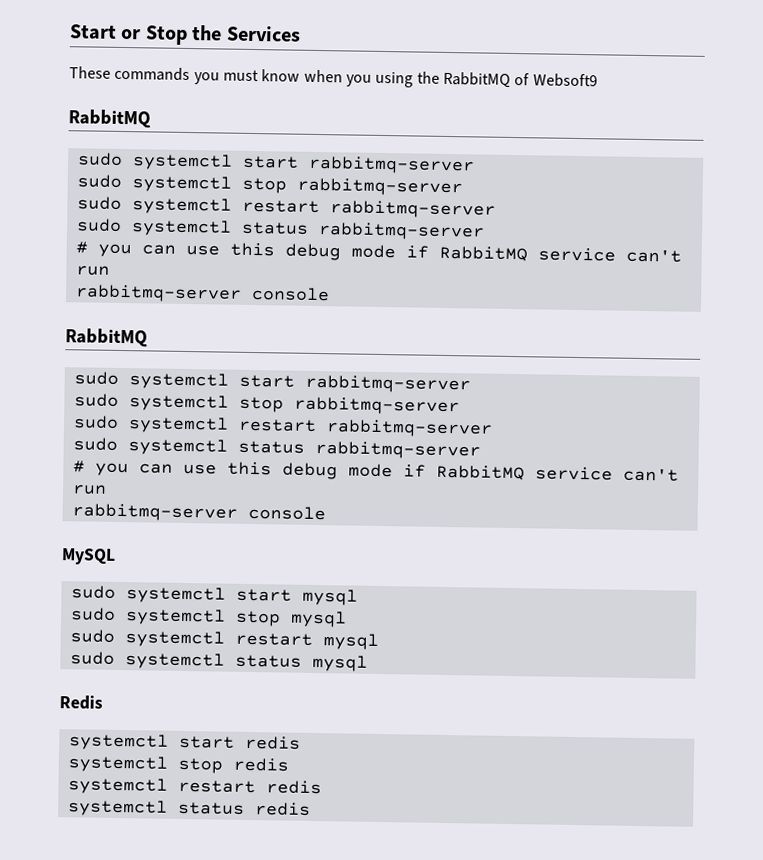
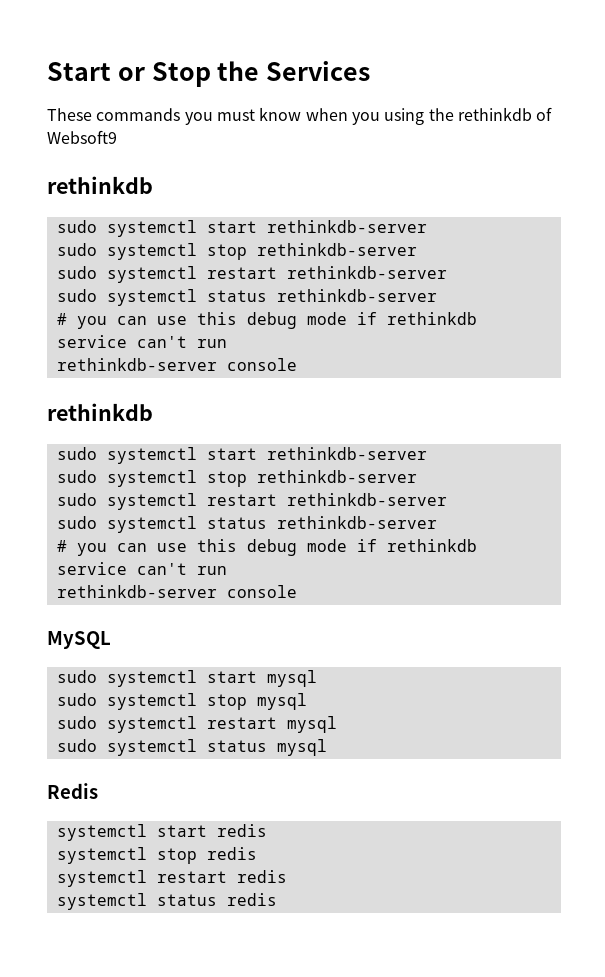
- These commands you must know when you using the RabbitMQ of Websoft9
- RabbitMQ
- sudo systemctl start rabbitmq-server
- sudo systemctl stop rabbitmq-server
- sudo systemctl restart rabbitmq-server
- sudo systemctl status rabbitmq-server
- # you can use this debug mode if RabbitMQ service can't run
- rabbitmq-server console
- RabbitMQ
- sudo systemctl start rabbitmq-server
- sudo systemctl stop rabbitmq-server
- sudo systemctl restart rabbitmq-server
- sudo systemctl status rabbitmq-server
- # you can use this debug mode if RabbitMQ service can't run
- rabbitmq-server console
+ These commands you must know when you using the rethinkdb of Websoft9
+ rethinkdb
+ sudo systemctl start rethinkdb-server
+ sudo systemctl stop rethinkdb-server
+ sudo systemctl restart rethinkdb-server
+ sudo systemctl status rethinkdb-server
+ # you can use this debug mode if rethinkdb service can't run
+ rethinkdb-server console
+ rethinkdb
+ sudo systemctl start rethinkdb-server
+ sudo systemctl stop rethinkdb-server
+ sudo systemctl restart rethinkdb-server
+ sudo systemctl status rethinkdb-server
+ # you can use this debug mode if rethinkdb service can't run
+ rethinkdb-server console

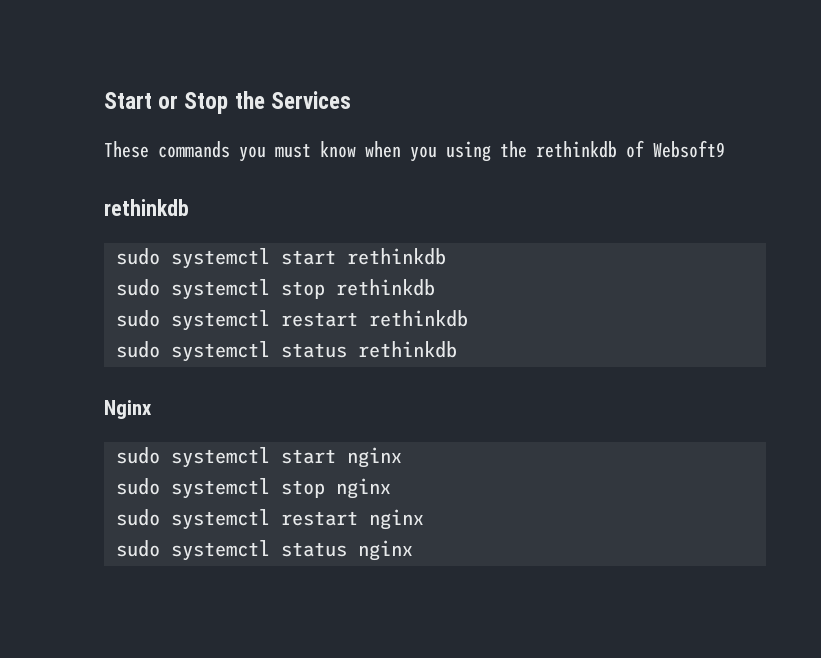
  These commands you must know when you using the rethinkdb of Websoft9
  rethinkdb
- sudo systemctl start rethinkdb-server
- sudo systemctl stop rethinkdb-server
- sudo systemctl restart rethinkdb-server
- sudo systemctl status rethinkdb-server
- # you can use this debug mode if rethinkdb service can't run
- rethinkdb-server console
- rethinkdb
- sudo systemctl start rethinkdb-server
- sudo systemctl stop rethinkdb-server
- sudo systemctl restart rethinkdb-server
- sudo systemctl status rethinkdb-server
- # you can use this debug mode if rethinkdb service can't run
- rethinkdb-server console
- MySQL
- sudo systemctl start mysql
- sudo systemctl stop mysql
- sudo systemctl restart mysql
- sudo systemctl status mysql
- Redis
- systemctl start redis
- systemctl stop redis
- systemctl restart redis
- systemctl status redis
+ sudo systemctl start rethinkdb
+ sudo systemctl stop rethinkdb
+ sudo systemctl restart rethinkdb
+ sudo systemctl status rethinkdb
+ Nginx
+ sudo systemctl start nginx
+ sudo systemctl stop nginx
+ sudo systemctl restart nginx
+ sudo systemctl status nginx

